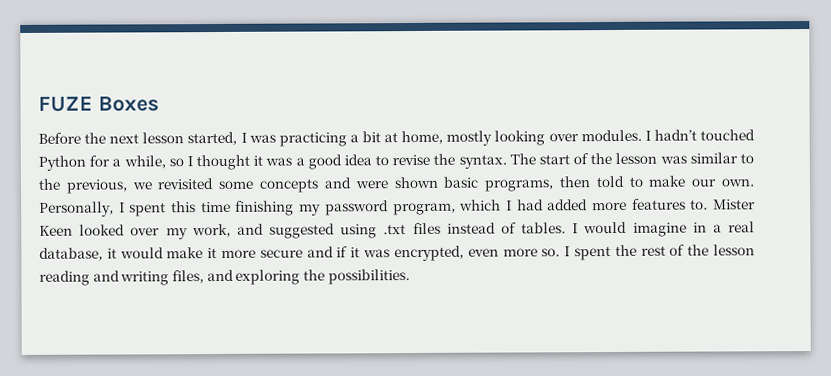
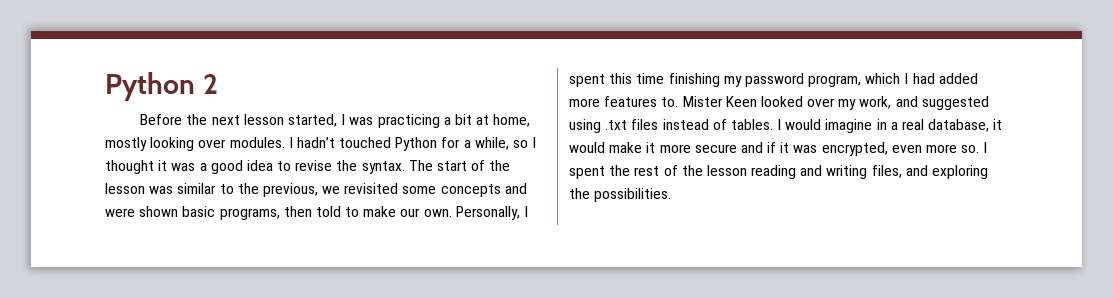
- FUZE Boxes
+ Python 2

